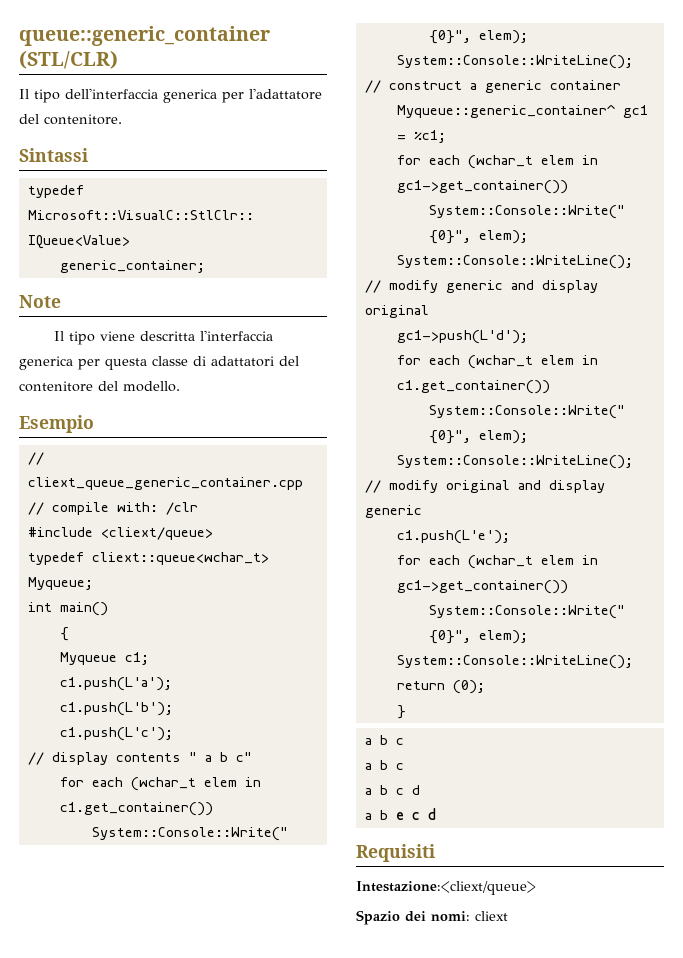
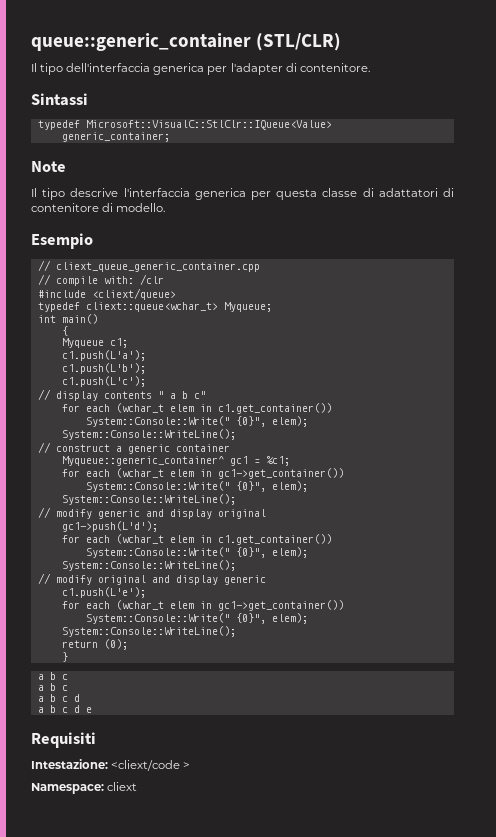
- Il tipo dell'interfaccia generica per l'adattatore del contenitore.
+ Il tipo dell'interfaccia generica per l'adapter di contenitore.
- Il tipo viene descritta l'interfaccia generica per questa classe di adattatori del contenitore del modello.
+ Il tipo descrive l'interfaccia generica per questa classe di adattatori di contenitore di modello.
- a b e c d
+ a b c d e
- Intestazione:<cliext/queue>
- Spazio dei nomi: cliext
+ Intestazione: <cliext/code >
+ Namespace: cliext

